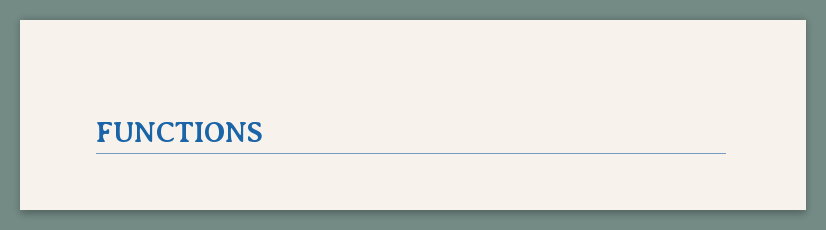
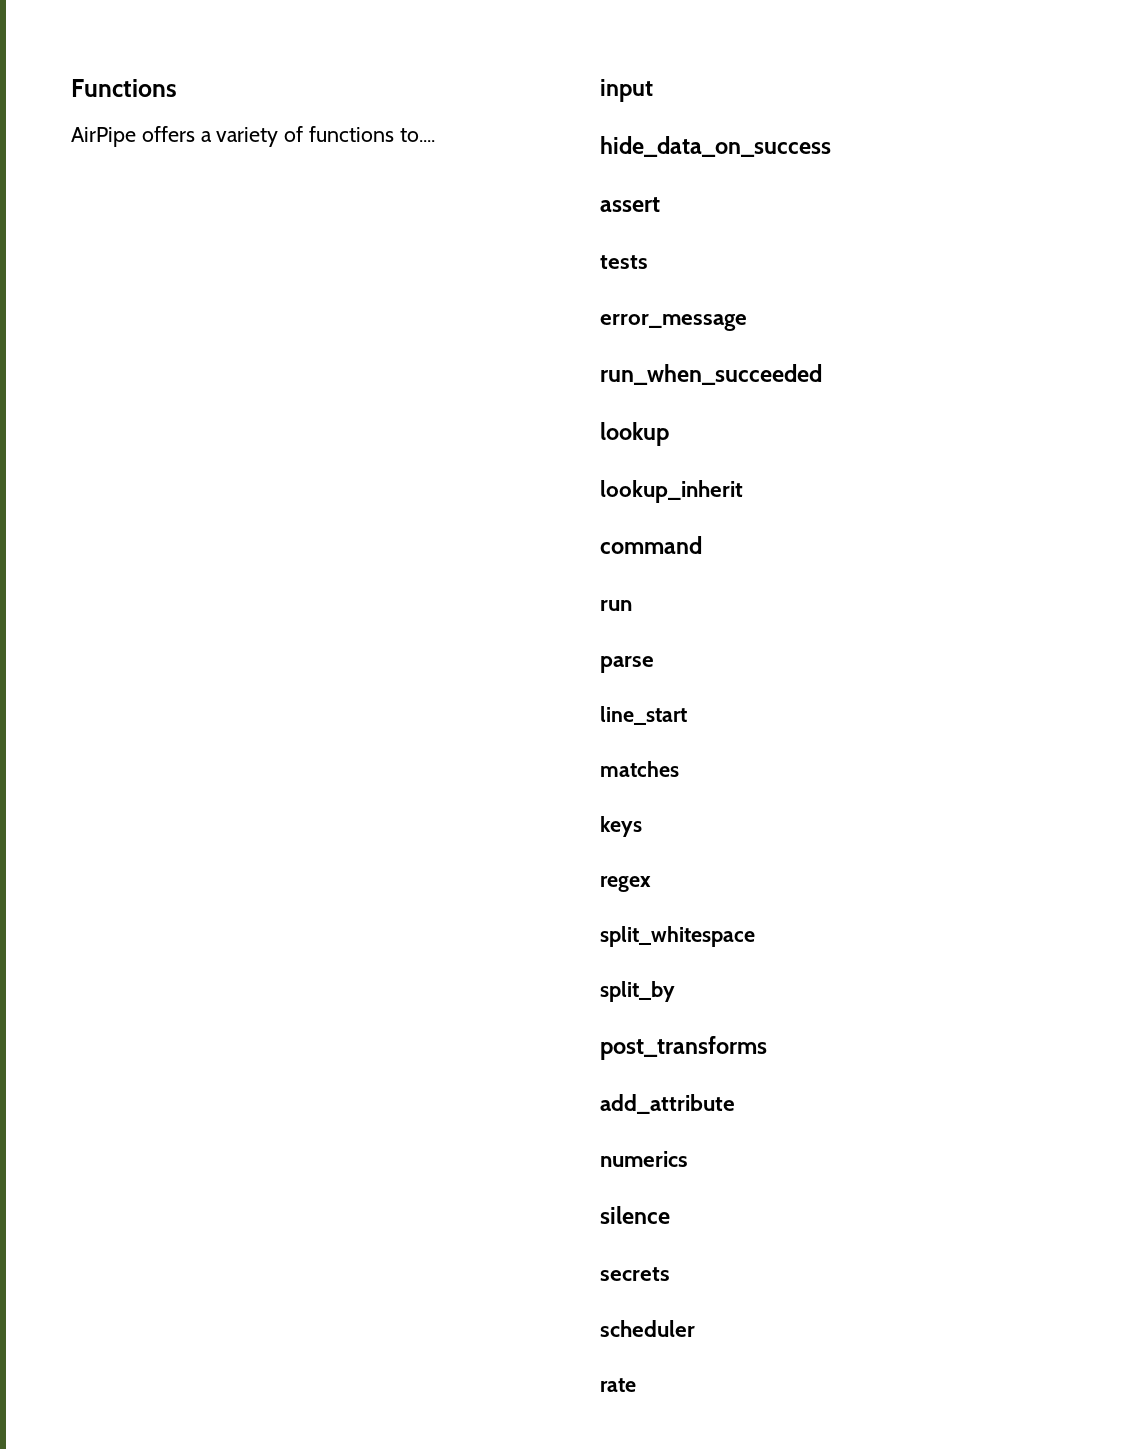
- FUNCTIONS
+ Functions
+ AirPipe offers a variety of functions to....
+ input
+ hide_data_on_success
+ assert
+ tests
+ error_message
+ run_when_succeeded
+ lookup
+ lookup_inherit
+ command
+ run
+ parse
+ line_start
+ matches
+ keys
+ regex
+ split_whitespace
+ split_by
+ post_transforms
+ add_attribute
+ numerics
+ silence
+ secrets
+ scheduler
+ rate

